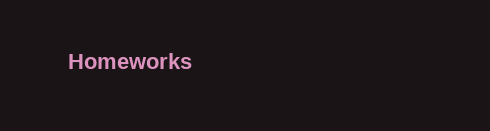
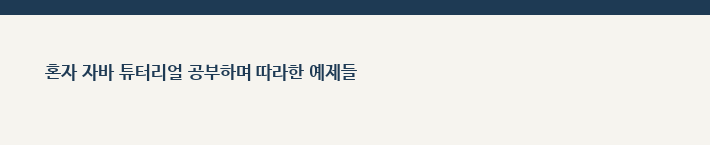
- Homeworks
+ 혼자 자바 튜터리얼 공부하며 따라한 예제들

